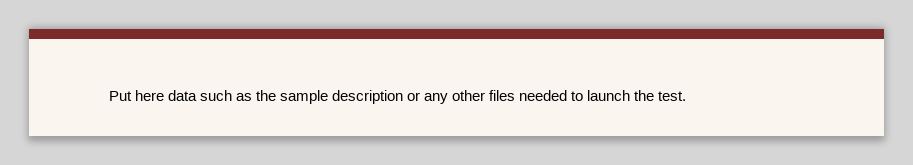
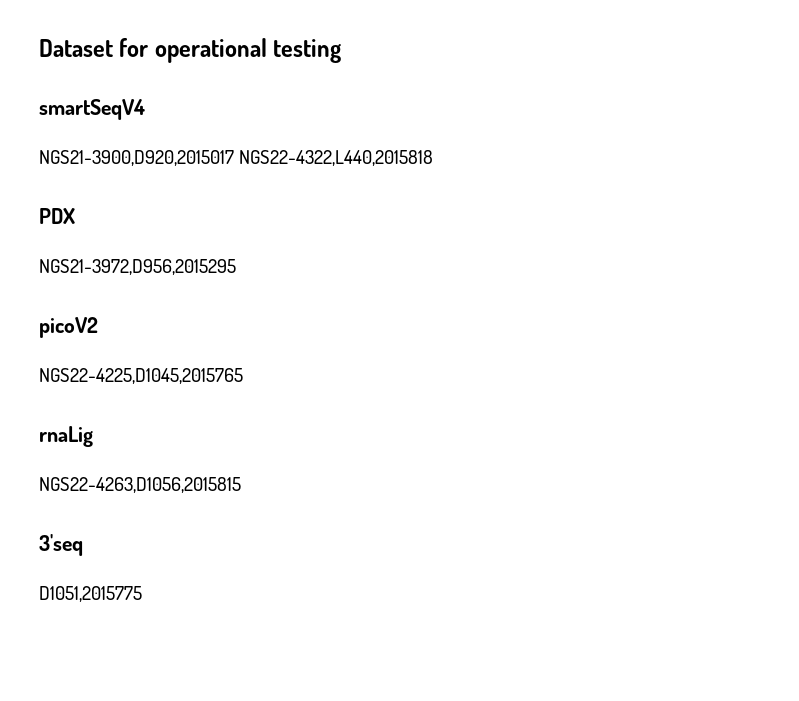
- Put here data such as the sample description or any other files needed to launch the test.
+ Dataset for operational testing
+ smartSeqV4
+ NGS21-3900,D920,2015017 NGS22-4322,L440,2015818
+ PDX
+ NGS21-3972,D956,2015295
+ picoV2
+ NGS22-4225,D1045,2015765
+ rnaLig
+ NGS22-4263,D1056,2015815
+ 3'seq
+ D1051,2015775

